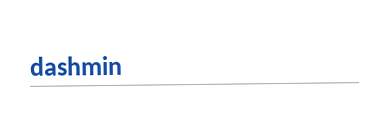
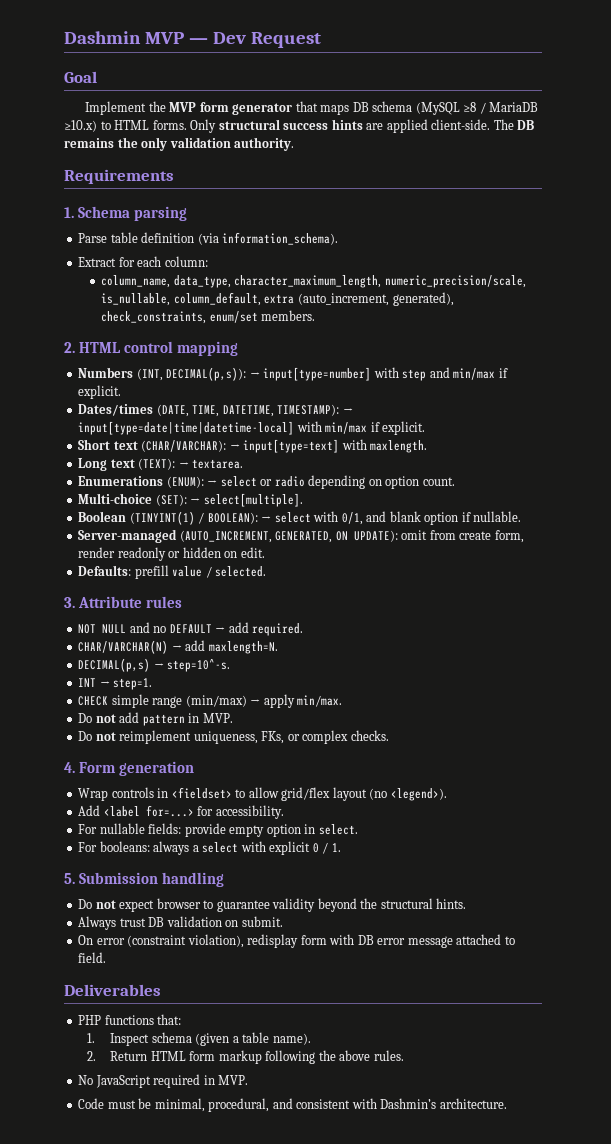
- dashmin
+ Dashmin MVP — Dev Request
+ Goal
+ Implement the MVP form generator that maps DB schema (MySQL ≥8 / MariaDB ≥10.x) to HTML forms. Only structural success hints are applied client-side. The DB remains the only validation authority.
+ Requirements
+ 1. Schema parsing
+ Parse table definition (via information_schema).
+ Extract for each column:
+ column_name, data_type, character_maximum_length, numeric_precision/scale, is_nullable, column_default, extra (auto_increment, generated), check_constraints, enum/set members.
+ 2. HTML control mapping
+ Numbers (INT, DECIMAL(p,s)): → input[type=number] with step and min/max if explicit.
+ Dates/times (DATE, TIME, DATETIME, TIMESTAMP): → input[type=date|time|datetime-local] with min/max if explicit.
+ Short text (CHAR/VARCHAR): → input[type=text] with maxlength.
+ Long text (TEXT): → textarea.
+ Enumerations (ENUM): → select or radio depending on option count.
+ Multi-choice (SET): → select[multiple].
+ Boolean (TINYINT(1) / BOOLEAN): → select with 0/1, and blank option if nullable.
+ Server-managed (AUTO_INCREMENT, GENERATED, ON UPDATE): omit from create form, render readonly or hidden on edit.
+ Defaults: prefill value / selected.
+ 3. Attribute rules
+ NOT NULL and no DEFAULT → add required.
+ CHAR/VARCHAR(N) → add maxlength=N.
+ DECIMAL(p,s) → step=10^-s.
+ INT → step=1.
+ CHECK simple range (min/max) → apply min/max.
+ Do not add pattern in MVP.
+ Do not reimplement uniqueness, FKs, or complex checks.
+ 4. Form generation
+ Wrap controls in <fieldset> to allow grid/flex layout (no <legend>).
+ Add <label for=...> for accessibility.
+ For nullable fields: provide empty option in select.
+ For booleans: always a select with explicit 0 / 1.
+ 5. Submission handling
+ Do not expect browser to guarantee validity beyond the structural hints.
+ Always trust DB validation on submit.
+ On error (constraint violation), redisplay form with DB error message attached to field.
+ Deliverables
+ PHP functions that:
+ 1. Inspect schema (given a table name).
+ 2. Return HTML form markup following the above rules.
+ No JavaScript required in MVP.
+ Code must be minimal, procedural, and consistent with Dashmin’s architecture.

